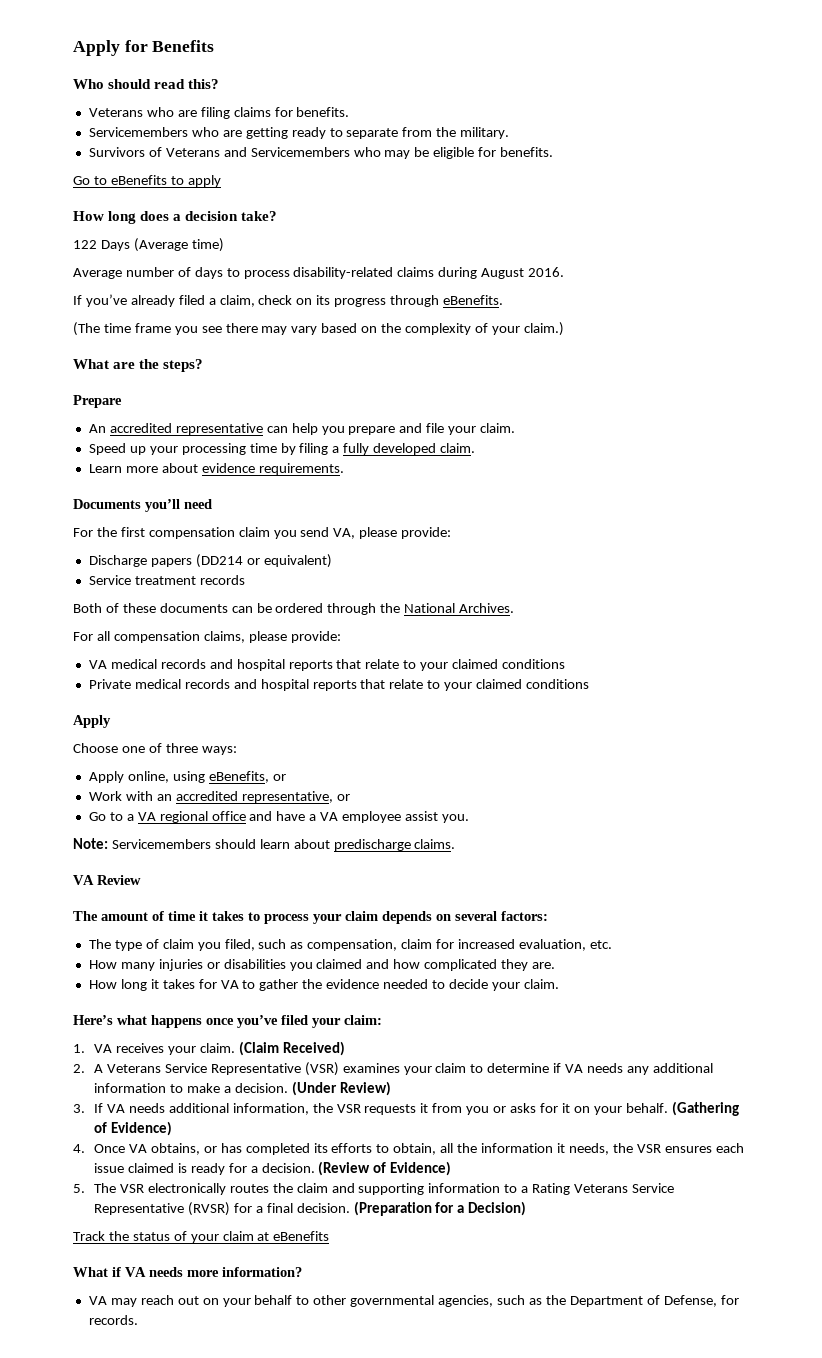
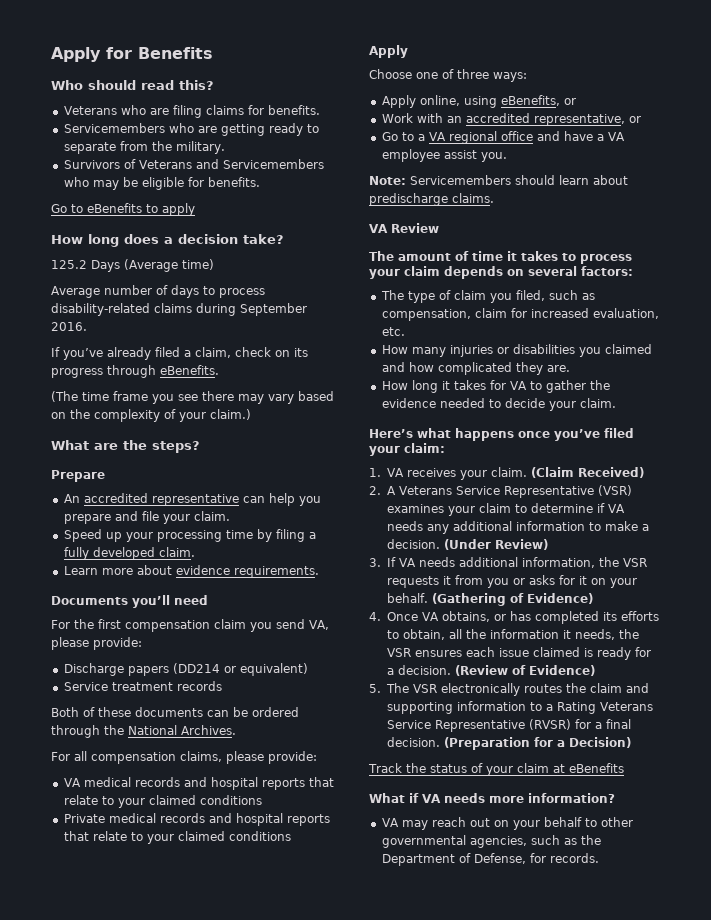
- 122 Days (Average time)
+ 125.2 Days (Average time)
- Average number of days to process disability-related claims during August 2016.
+ Average number of days to process disability-related claims during September 2016.

